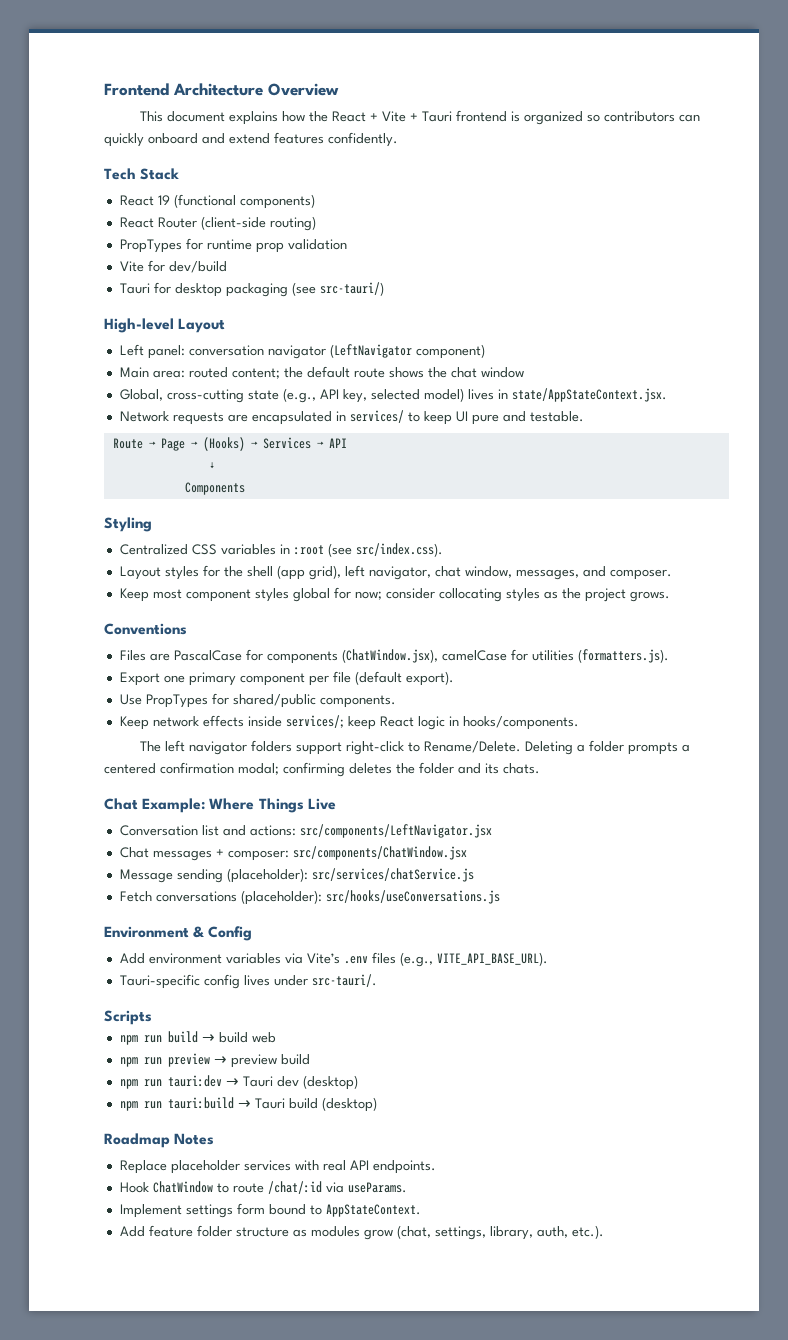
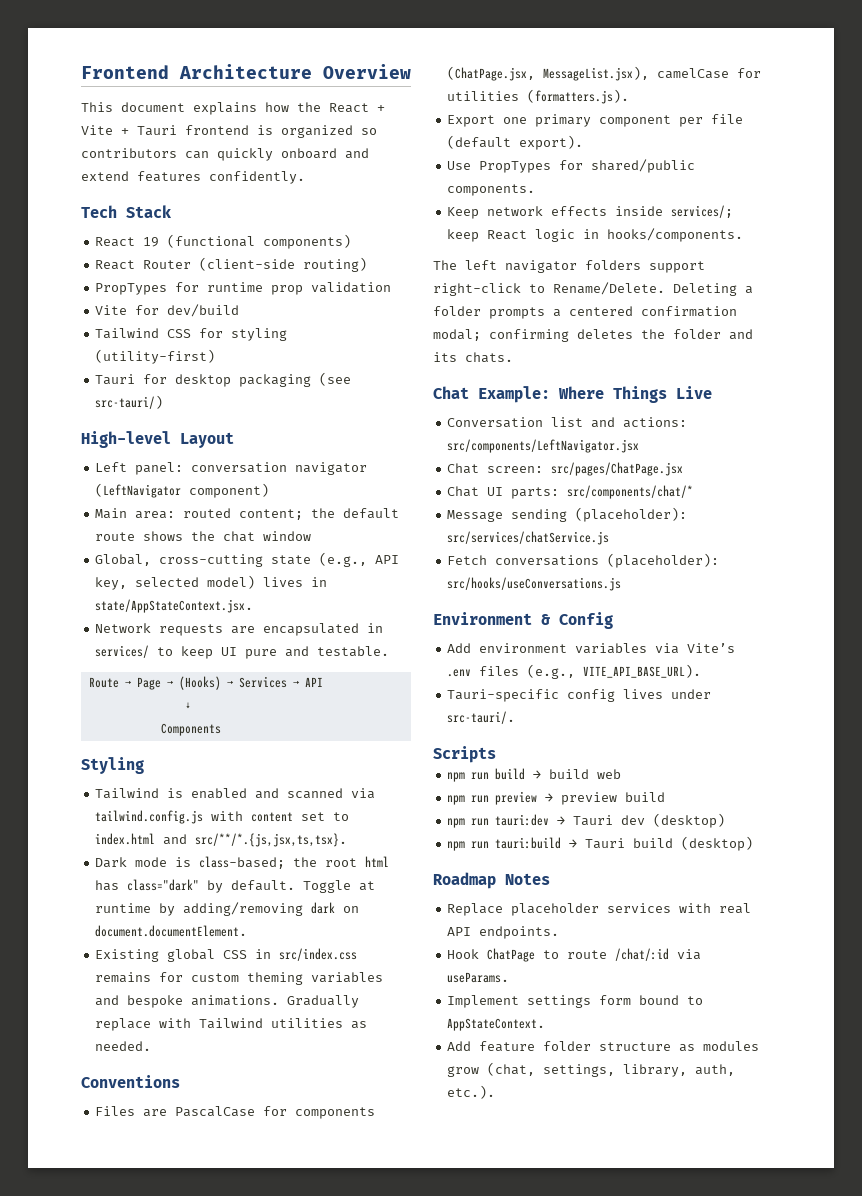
+ Tailwind CSS for styling (utility-first)
- Centralized CSS variables in :root (see src/index.css).
- Layout styles for the shell (app grid), left navigator, chat window, messages, and composer.
- Keep most component styles global for now; consider collocating styles as the project grows.
+ Tailwind is enabled and scanned via tailwind.config.js with content set to index.html and src/**/*.{js,jsx,ts,tsx}.
+ Dark mode is class-based; the root html has class="dark" by default. Toggle at runtime by adding/removing dark on document.documentElement.
+ Existing global CSS in src/index.css remains for custom theming variables and bespoke animations. Gradually replace with Tailwind utilities as needed.
- Files are PascalCase for components (ChatWindow.jsx), camelCase for utilities (formatters.js).
+ Files are PascalCase for components (ChatPage.jsx, MessageList.jsx), camelCase for utilities (formatters.js).
- Chat messages + composer: src/components/ChatWindow.jsx
+ Chat screen: src/pages/ChatPage.jsx
+ Chat UI parts: src/components/chat/*
- Hook ChatWindow to route /chat/:id via useParams.
+ Hook ChatPage to route /chat/:id via useParams.

